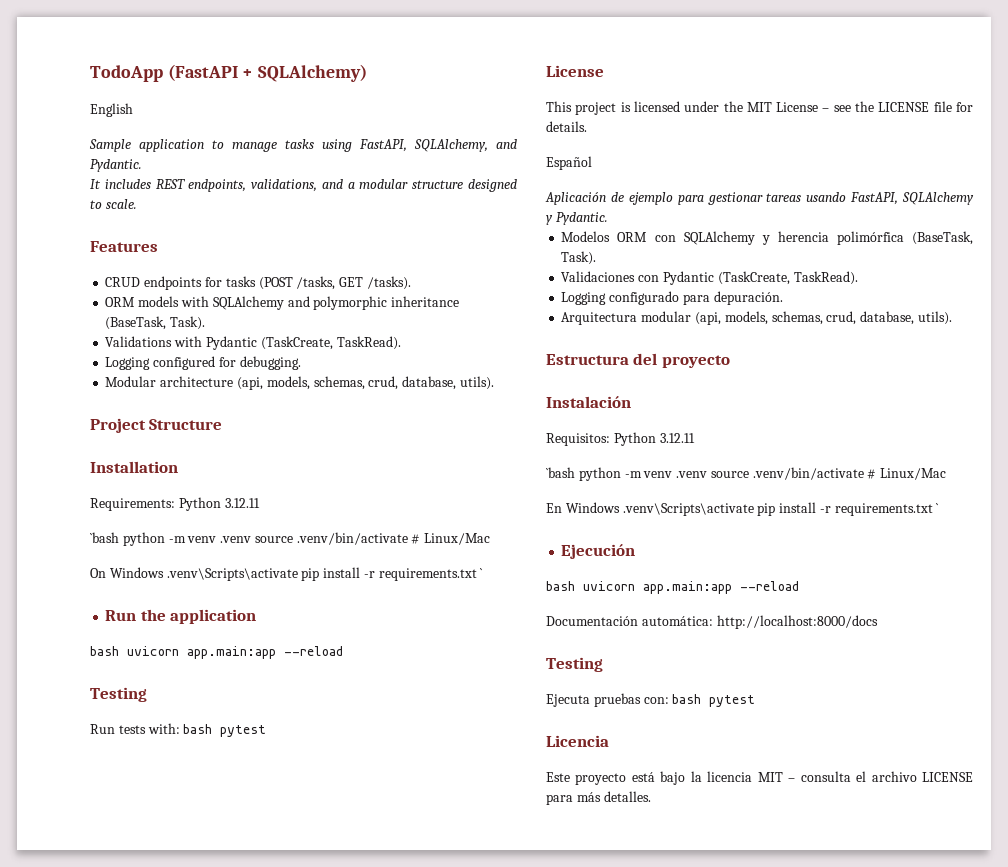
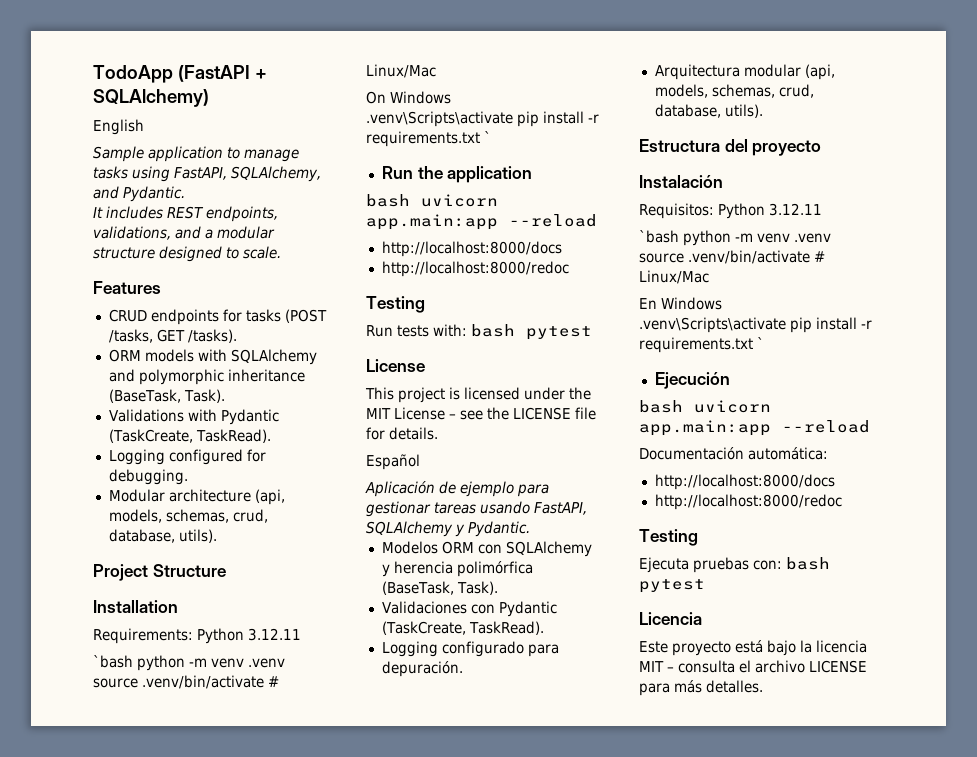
  Run the application
  bash uvicorn app.main:app --reload
+ http://localhost:8000/docs
+ http://localhost:8000/redoc
- Documentación automática: http://localhost:8000/docs
+ Documentación automática:
+ http://localhost:8000/docs
+ http://localhost:8000/redoc

